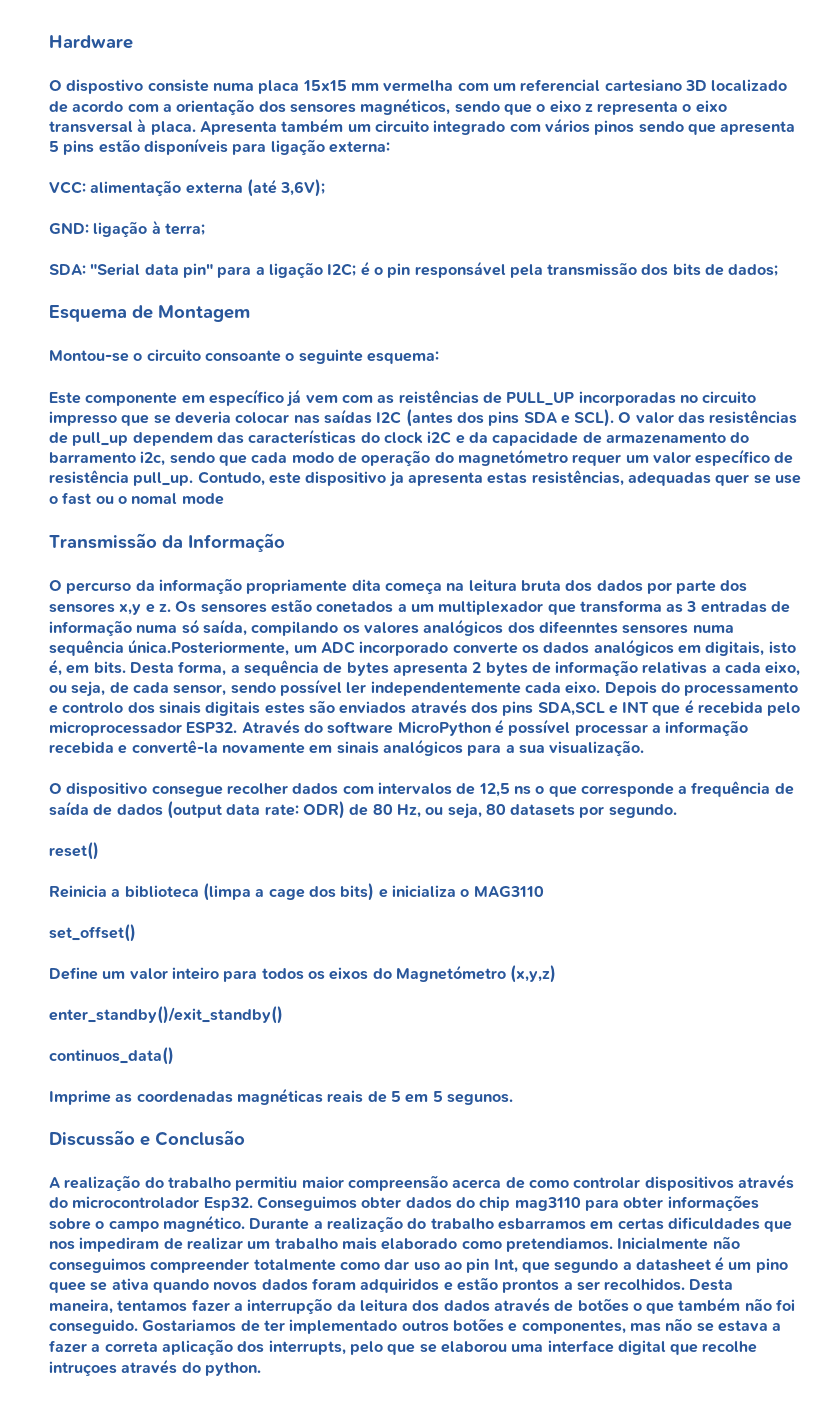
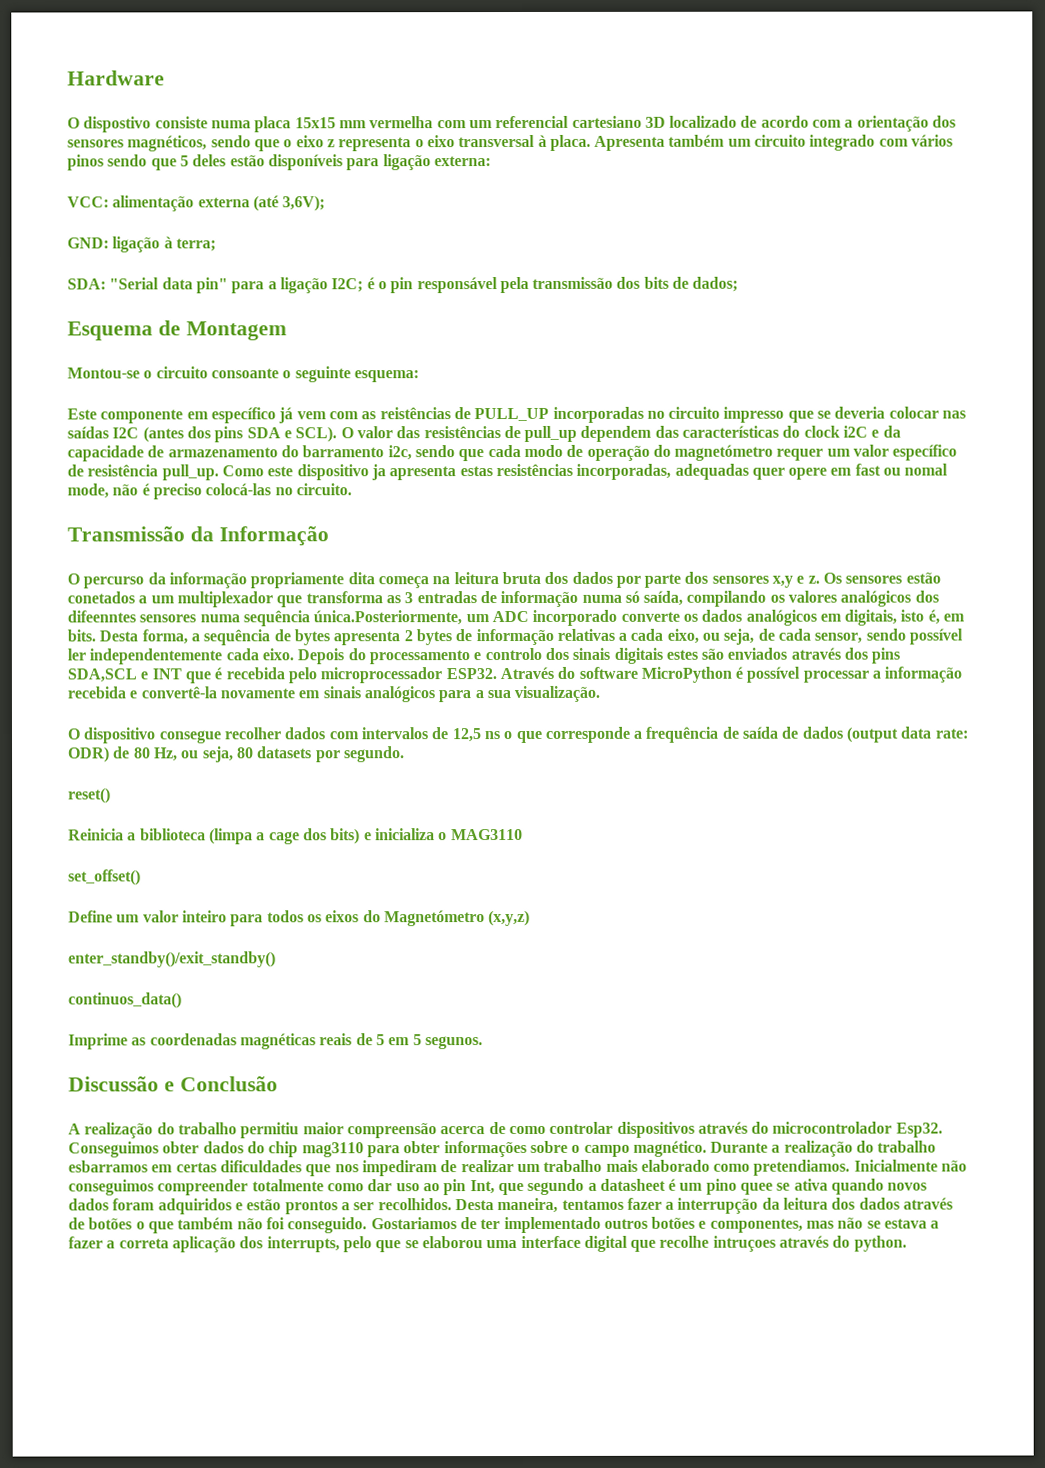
- Apresenta também um circuito integrado com vários pinos sendo que apresenta 5 pins estão disponíveis para ligação externa:
+ Apresenta também um circuito integrado com vários pinos sendo que 5 deles estão disponíveis para ligação externa:
- Contudo, este dispositivo ja apresenta estas resistências, adequadas quer se use o fast ou o nomal mode
+ Como este dispositivo ja apresenta estas resistências incorporadas, adequadas quer opere em fast ou nomal mode, não é preciso colocá-las no circuito.

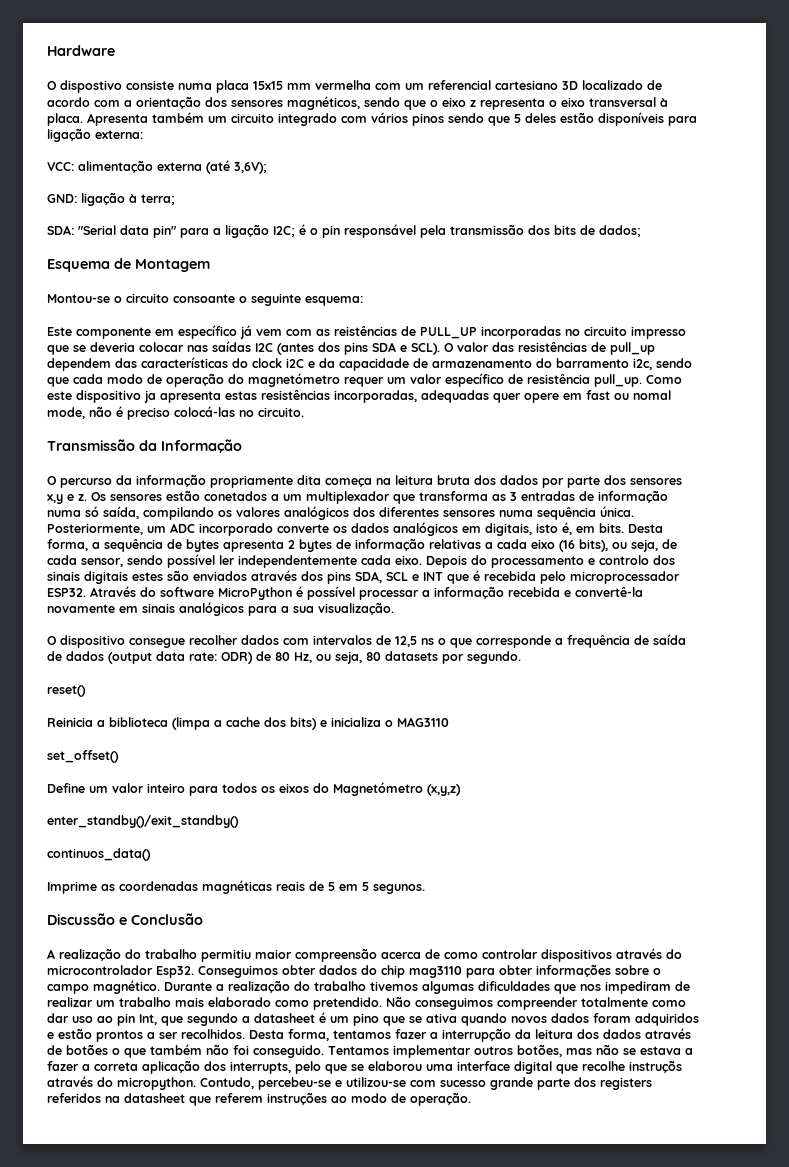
- Os sensores estão conetados a um multiplexador que transforma as 3 entradas de informação numa só saída, compilando os valores analógicos dos difeenntes sensores numa sequência única.Posteriormente, um ADC incorporado converte os dados analógicos em digitais, isto é, em bits.
+ Os sensores estão conetados a um multiplexador que transforma as 3 entradas de informação numa só saída, compilando os valores analógicos dos diferentes sensores numa sequência única. Posteriormente, um ADC incorporado converte os dados analógicos em digitais, isto é, em bits.
- Desta forma, a sequência de bytes apresenta 2 bytes de informação relativas a cada eixo, ou seja, de cada sensor, sendo possível ler independentemente cada eixo.
+ Desta forma, a sequência de bytes apresenta 2 bytes de informação relativas a cada eixo (16 bits), ou seja, de cada sensor, sendo possível ler independentemente cada eixo.
- Depois do processamento e controlo dos sinais digitais estes são enviados através dos pins SDA,SCL e INT que é recebida pelo microprocessador ESP32.
+ Depois do processamento e controlo dos sinais digitais estes são enviados através dos pins SDA, SCL e INT que é recebida pelo microprocessador ESP32.
- Reinicia a biblioteca (limpa a cage dos bits) e inicializa o MAG3110
+ Reinicia a biblioteca (limpa a cache dos bits) e inicializa o MAG3110
- Durante a realização do trabalho esbarramos em certas dificuldades que nos impediram de realizar um trabalho mais elaborado como pretendiamos. Inicialmente não conseguimos compreender totalmente como dar uso ao pin Int, que segundo a datasheet é um pino quee se ativa quando novos dados foram adquiridos e estão prontos a ser recolhidos.
+ Durante a realização do trabalho tivemos algumas dificuldades que nos impediram de realizar um trabalho mais elaborado como pretendido. Não conseguimos compreender totalmente como dar uso ao pin Int, que segundo a datasheet é um pino que se ativa quando novos dados foram adquiridos e estão prontos a ser recolhidos.
- Desta maneira, tentamos fazer a interrupção da leitura dos dados através de botões o que também não foi conseguido.
+ Desta forma, tentamos fazer a interrupção da leitura dos dados através de botões o que também não foi conseguido.
- Gostariamos de ter implementado outros botões e componentes, mas não se estava a fazer a correta aplicação dos interrupts, pelo que se elaborou uma interface digital que recolhe intruçoes através do python.
+ Tentamos implementar outros botões, mas não se estava a fazer a correta aplicação dos interrupts, pelo que se elaborou uma interface digital que recolhe instruçõs através do micropython. Contudo, percebeu-se e utilizou-se com sucesso grande parte dos registers referidos na datasheet que referem instruções ao modo de operação.

